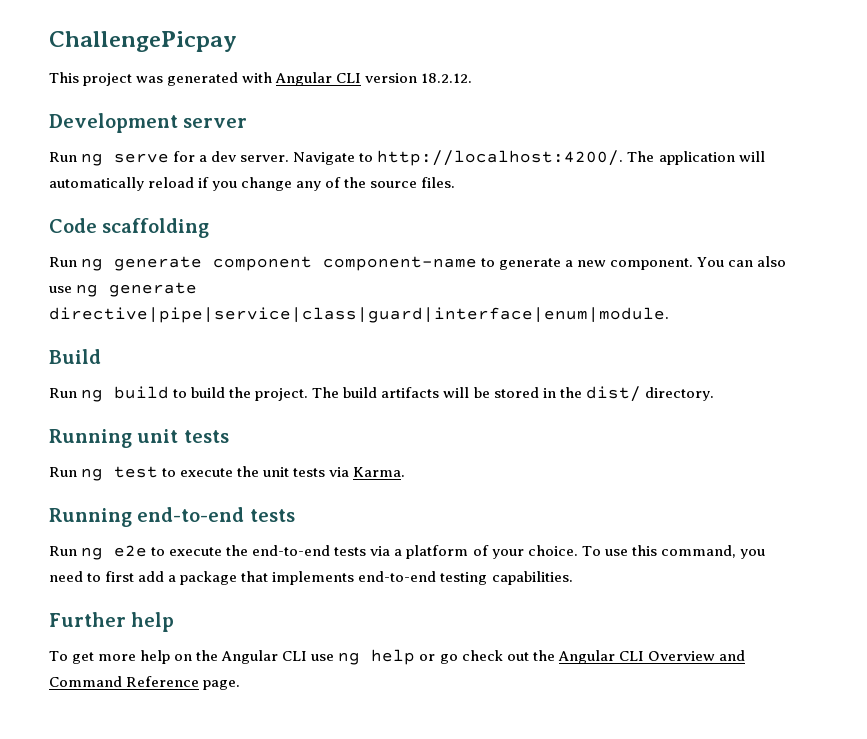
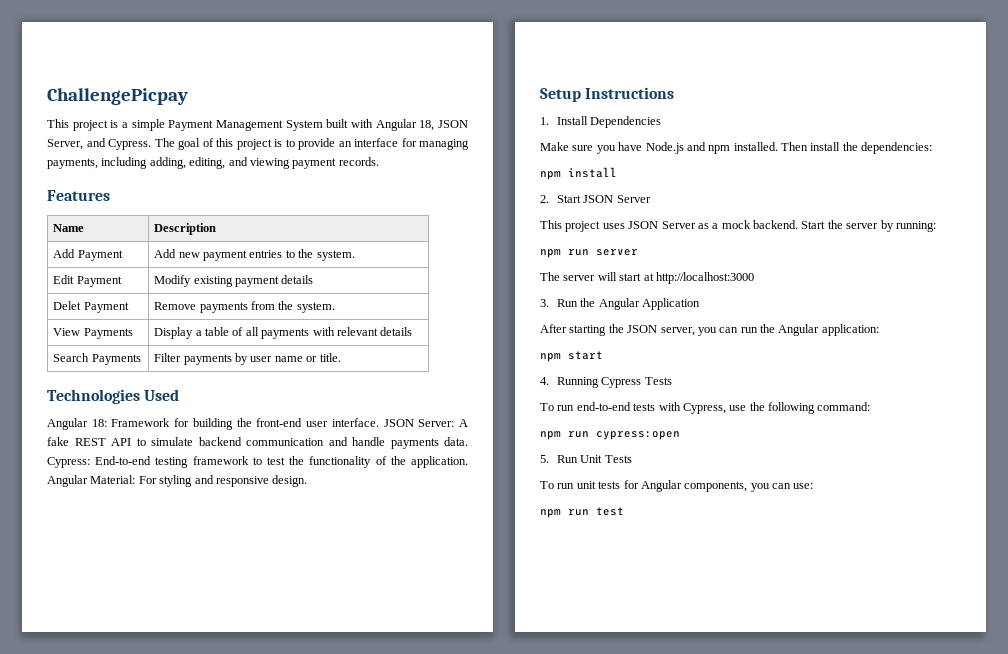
- This project was generated with Angular CLI version 18.2.12.
- Development server
- Run ng serve for a dev server. Navigate to http://localhost:4200/. The application will automatically reload if you change any of the source files.
- Code scaffolding
- Run ng generate component component-name to generate a new component. You can also use ng generate directive|pipe|service|class|guard|interface|enum|module.
- Build
- Run ng build to build the project. The build artifacts will be stored in the dist/ directory.
- Running unit tests
- Run ng test to execute the unit tests via Karma.
- Running end-to-end tests
- Run ng e2e to execute the end-to-end tests via a platform of your choice. To use this command, you need to first add a package that implements end-to-end testing capabilities.
- Further help
- To get more help on the Angular CLI use ng help or go check out the Angular CLI Overview and Command Reference page.
+ This project is a simple Payment Management System built with Angular 18, JSON Server, and Cypress. The goal of this project is to provide an interface for managing payments, including adding, editing, and viewing payment records.
+ Features
+ Name | Description
+ Add Payment | Add new payment entries to the system.
+ Edit Payment | Modify existing payment details
+ Delet Payment | Remove payments from the system.
+ View Payments | Display a table of all payments with relevant details
+ Search Payments | Filter payments by user name or title.
+ Technologies Used
+ Angular 18: Framework for building the front-end user interface. JSON Server: A fake REST API to simulate backend communication and handle payments data. Cypress: End-to-end testing framework to test the functionality of the application. Angular Material: For styling and responsive design.
+ Setup Instructions
+ 1. Install Dependencies
+ Make sure you have Node.js and npm installed. Then install the dependencies:
+ npm install
+ 2. Start JSON Server
+ This project uses JSON Server as a mock backend. Start the server by running:
+ npm run server
+ The server will start at http://localhost:3000
+ 3. Run the Angular Application
+ After starting the JSON server, you can run the Angular application:
+ npm start
+ 4. Running Cypress Tests
+ To run end-to-end tests with Cypress, use the following command:
+ npm run cypress:open
+ 5. Run Unit Tests
+ To run unit tests for Angular components, you can use:
+ npm run test

